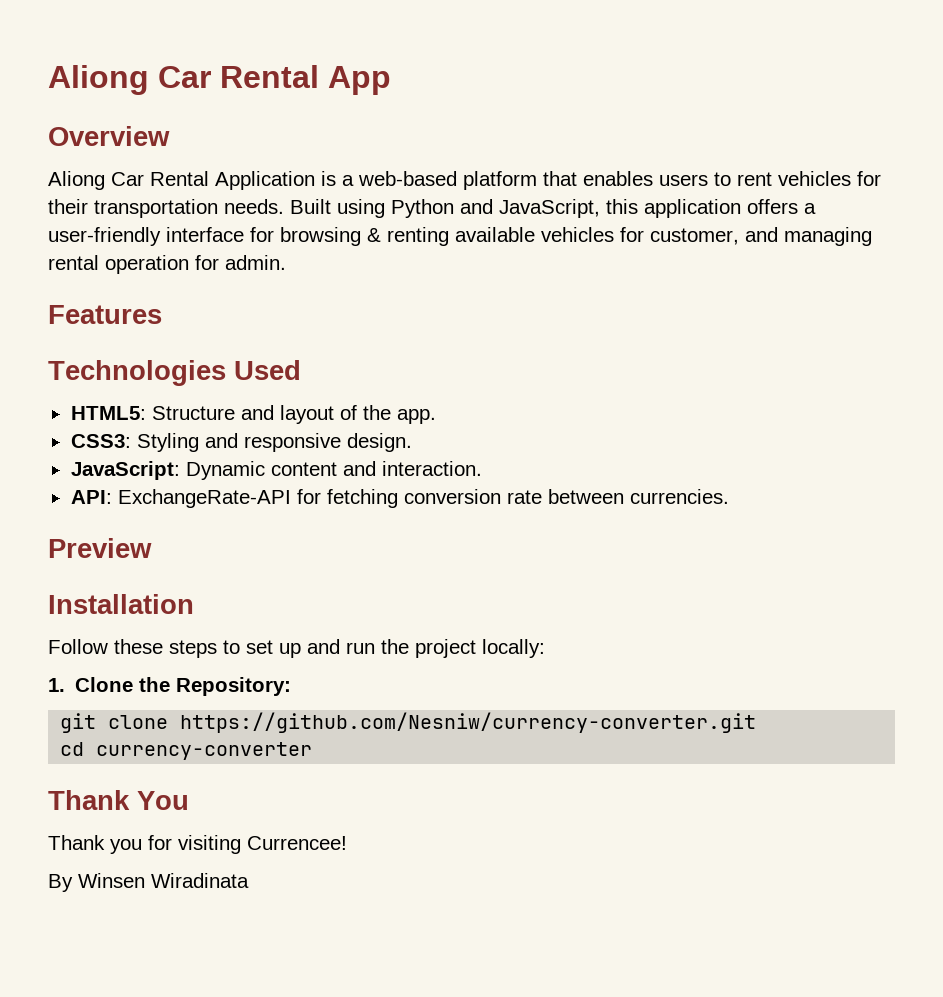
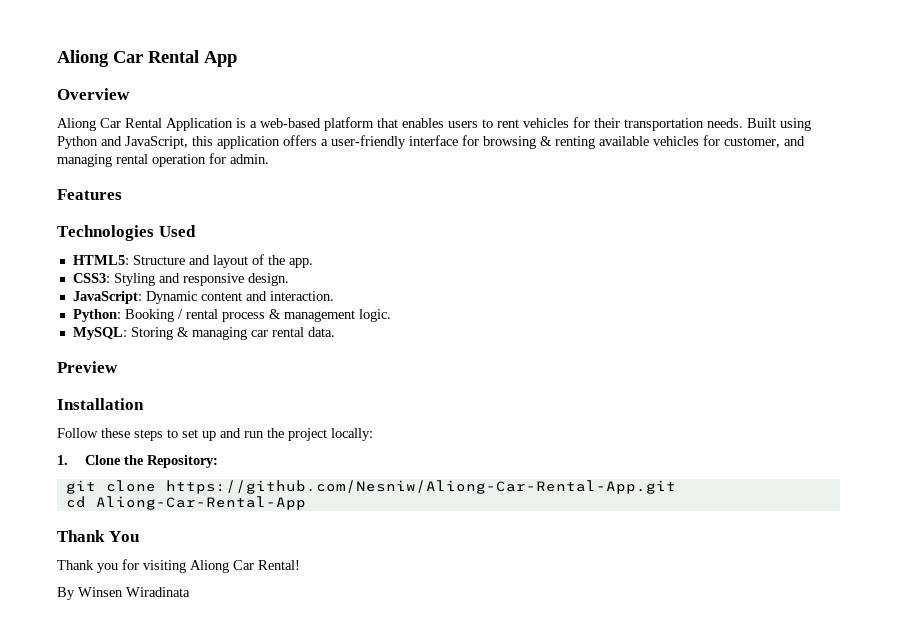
- API: ExchangeRate-API for fetching conversion rate between currencies.
+ Python: Booking / rental process & management logic.
+ MySQL: Storing & managing car rental data.
- git clone https://github.com/Nesniw/currency-converter.git
+ git clone https://github.com/Nesniw/Aliong-Car-Rental-App.git
- cd currency-converter
+ cd Aliong-Car-Rental-App
- Thank you for visiting Currencee!
+ Thank you for visiting Aliong Car Rental!

